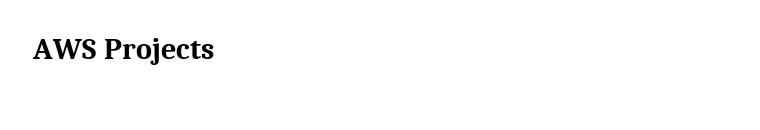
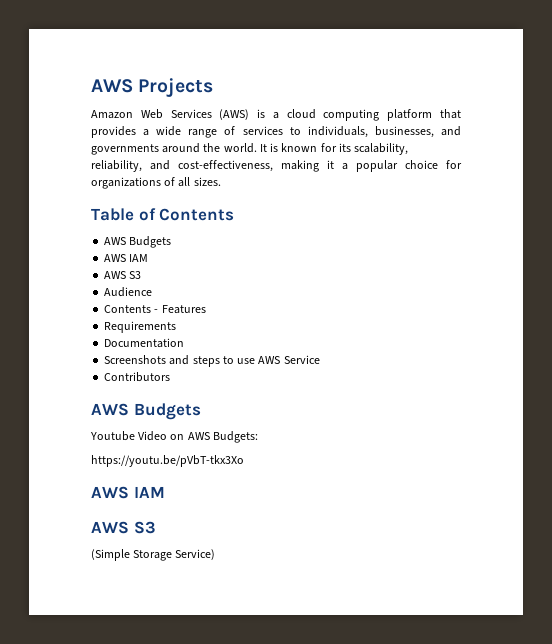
+ Amazon Web Services (AWS) is a cloud computing platform that provides a wide range of services to individuals, businesses, and governments around the world. It is known for its scalability, reliability, and cost-effectiveness, making it a popular choice for organizations of all sizes.
+ Table of Contents
+ AWS Budgets
+ AWS IAM
+ AWS S3
+ Audience
+ Contents - Features
+ Requirements
+ Documentation
+ Screenshots and steps to use AWS Service
+ Contributors
+ AWS Budgets
+ Youtube Video on AWS Budgets:
+ https://youtu.be/pVbT-tkx3Xo
+ AWS IAM
+ AWS S3
+ (Simple Storage Service)

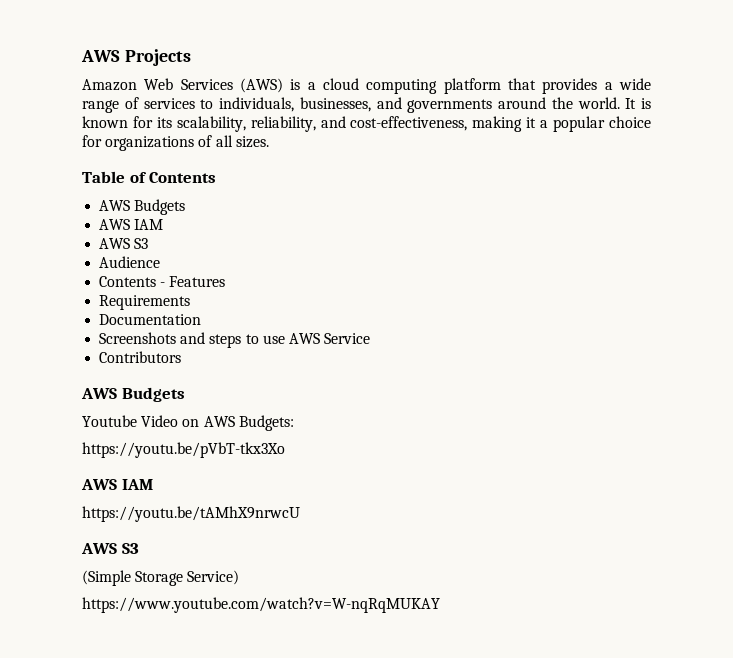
+ https://youtu.be/tAMhX9nrwcU
+ https://www.youtube.com/watch?v=W-nqRqMUKAY

